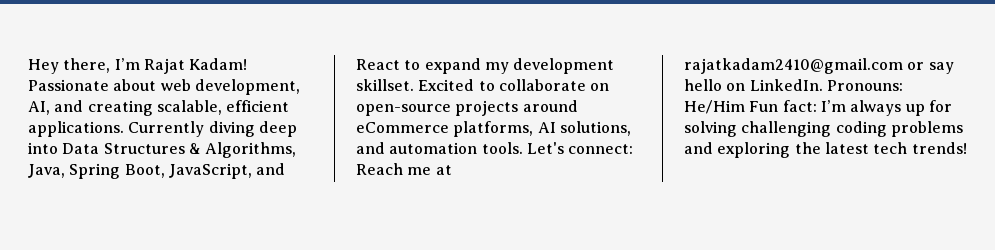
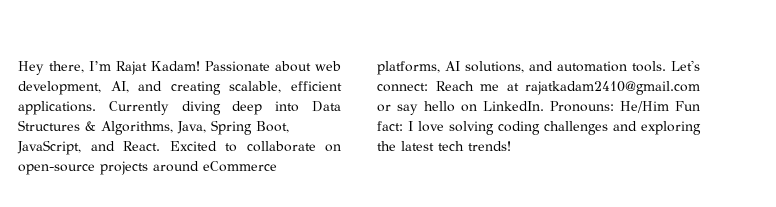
- Currently diving deep into Data Structures & Algorithms, Java, Spring Boot, JavaScript, and React to expand my development skillset.
+ Currently diving deep into Data Structures & Algorithms, Java, Spring Boot, JavaScript, and React.
- Pronouns: He/Him Fun fact: I’m always up for solving challenging coding problems and exploring the latest tech trends!
+ Pronouns: He/Him Fun fact: I love solving coding challenges and exploring the latest tech trends!

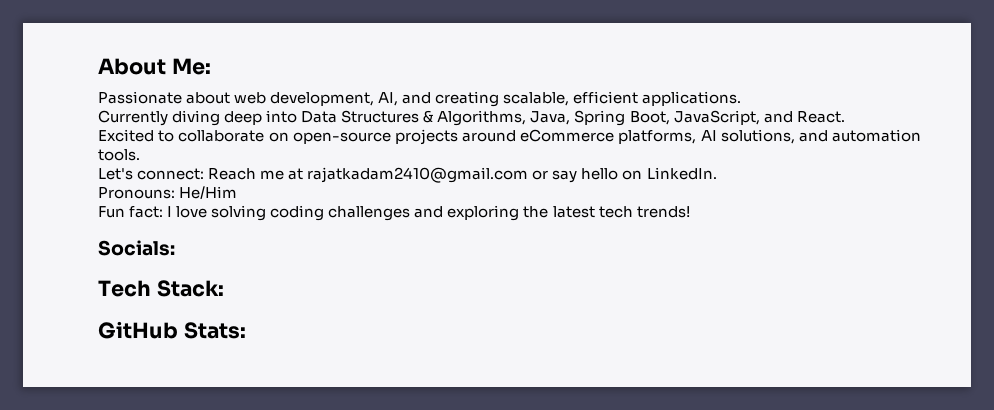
- Hey there, I’m Rajat Kadam! Passionate about web development, AI, and creating scalable, efficient applications. Currently diving deep into Data Structures & Algorithms, Java, Spring Boot, JavaScript, and React. Excited to collaborate on open-source projects around eCommerce platforms, AI solutions, and automation tools. Let's connect:
+ About Me:
+ Passionate about web development, AI, and creating scalable, efficient applications.
+ Currently diving deep into Data Structures & Algorithms, Java, Spring Boot, JavaScript, and React.
+ Excited to collaborate on open-source projects around eCommerce platforms, AI solutions, and automation tools.
+ Let's connect:
- Reach me at rajatkadam2410@gmail.com or say hello on LinkedIn. Pronouns:
+ Reach me at rajatkadam2410@gmail.com or say hello on LinkedIn.
+ Pronouns:
- He/Him Fun fact:
+ He/Him
+ Fun fact:
+ Socials:
+ Tech Stack:
+ GitHub Stats:

